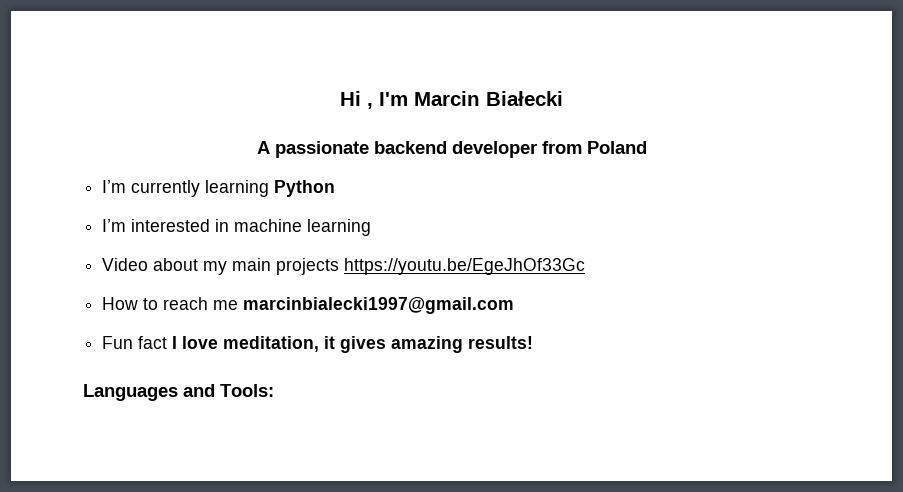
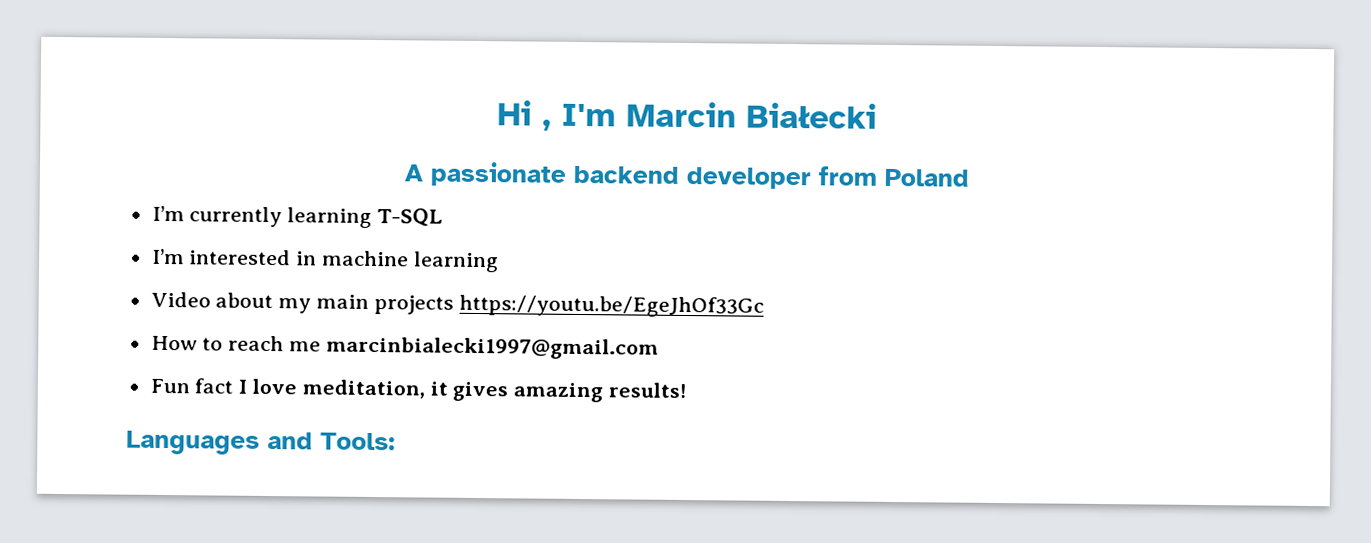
- I’m currently learning Python
+ I’m currently learning T-SQL

